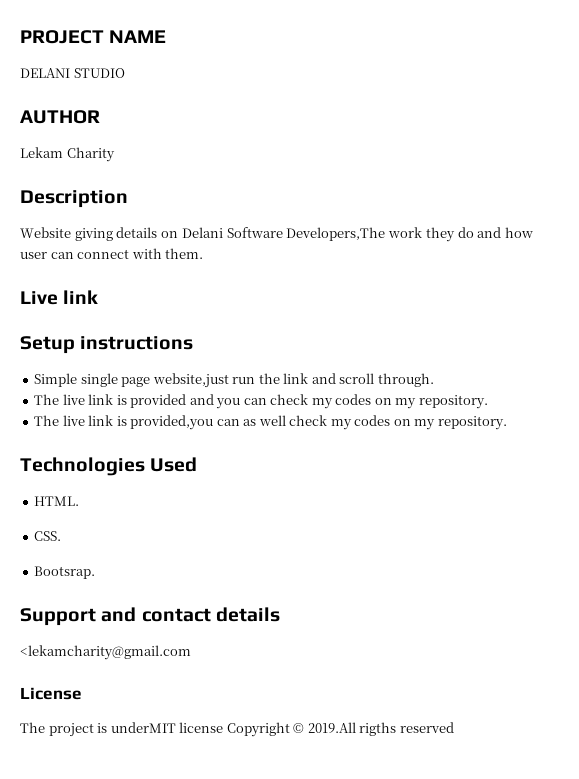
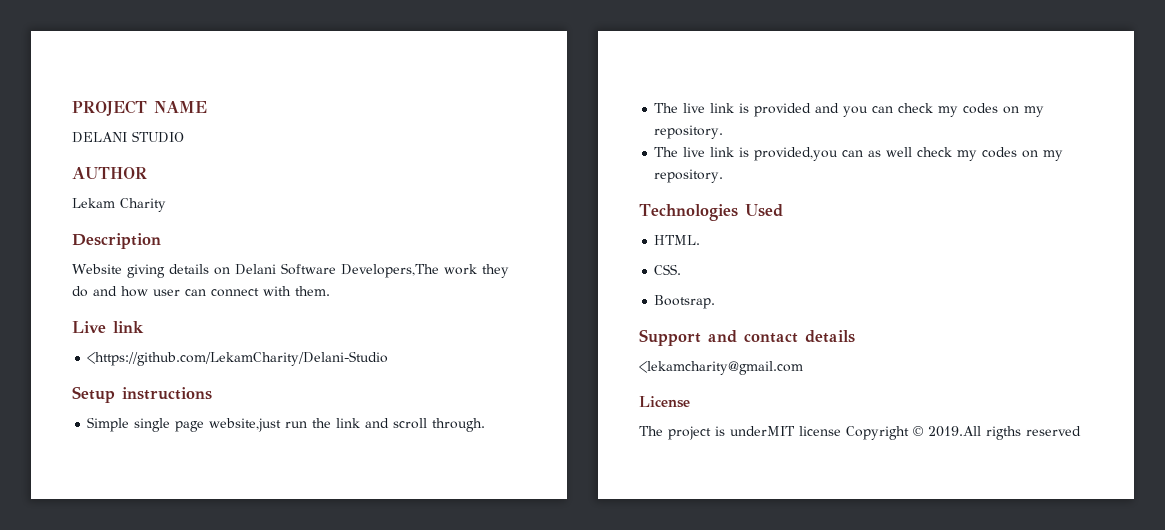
+ <https://github.com/LekamCharity/Delani-Studio

